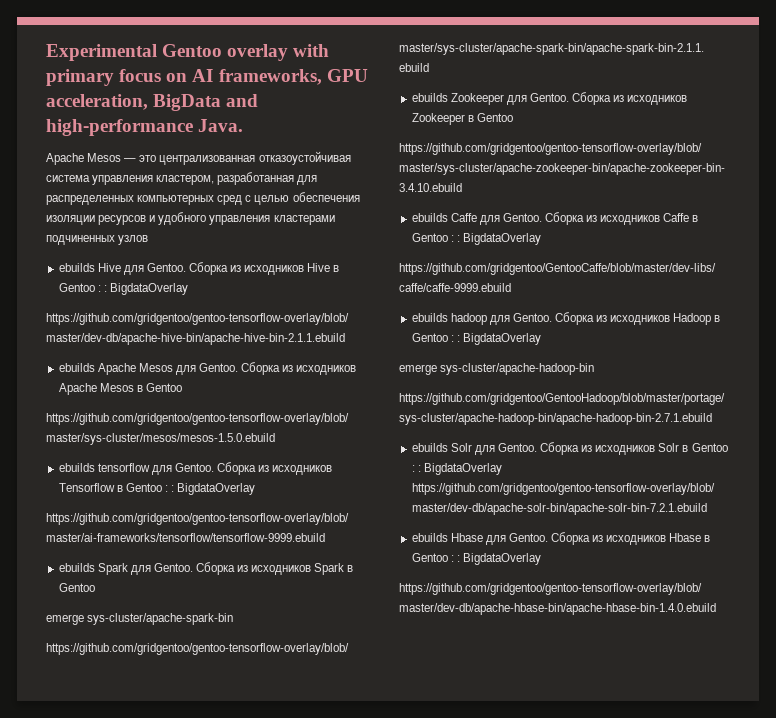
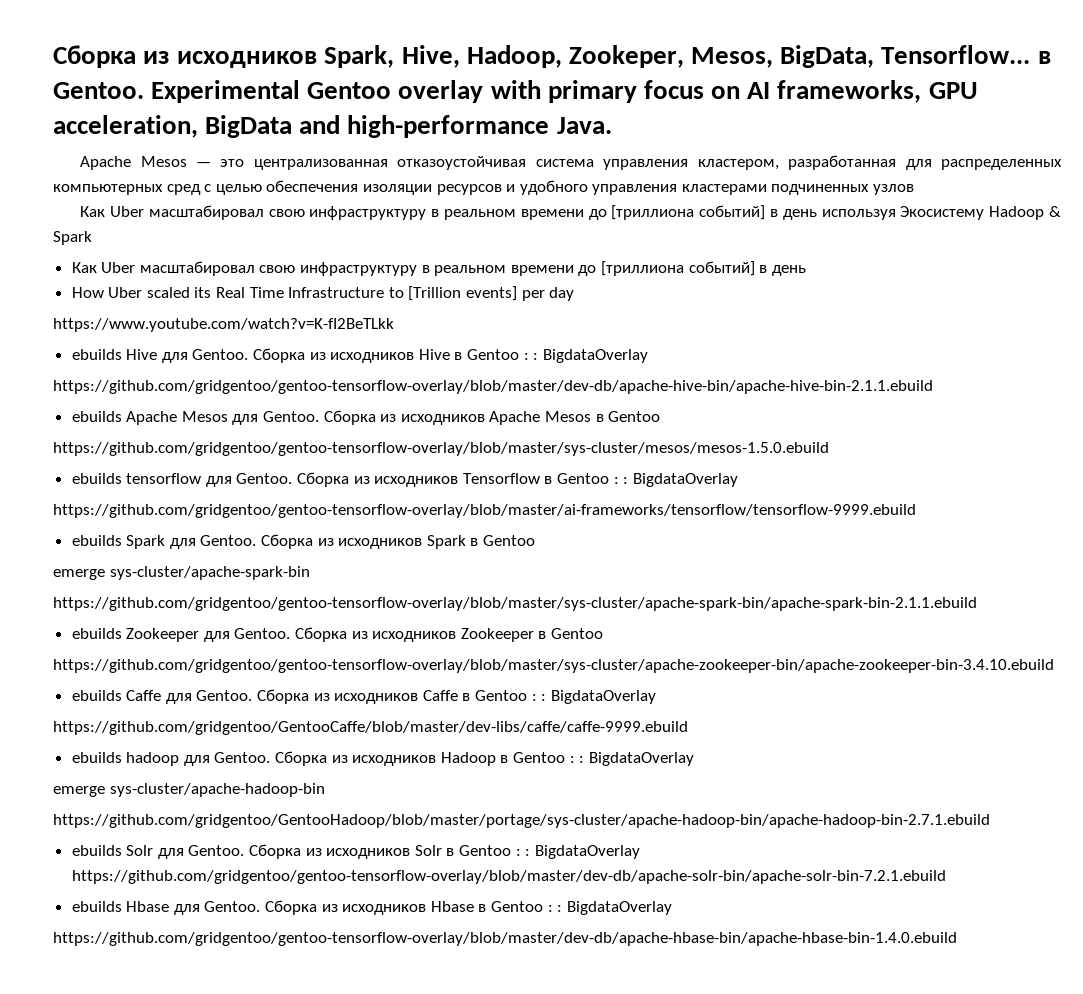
+ Сборка из исходников Spark, Hive, Hadoop, Zookeper, Mesos, BigData, Tensorflow... в Gentoo.
+ Как Uber масштабировал свою инфраструктуру в реальном времени до [триллиона событий] в день используя Экосистему Hadoop & Spark
+ Как Uber масштабировал свою инфраструктуру в реальном времени до [триллиона событий] в день
+ How Uber scaled its Real Time Infrastructure to [Trillion events] per day
+ https://www.youtube.com/watch?v=K-fI2BeTLkk

